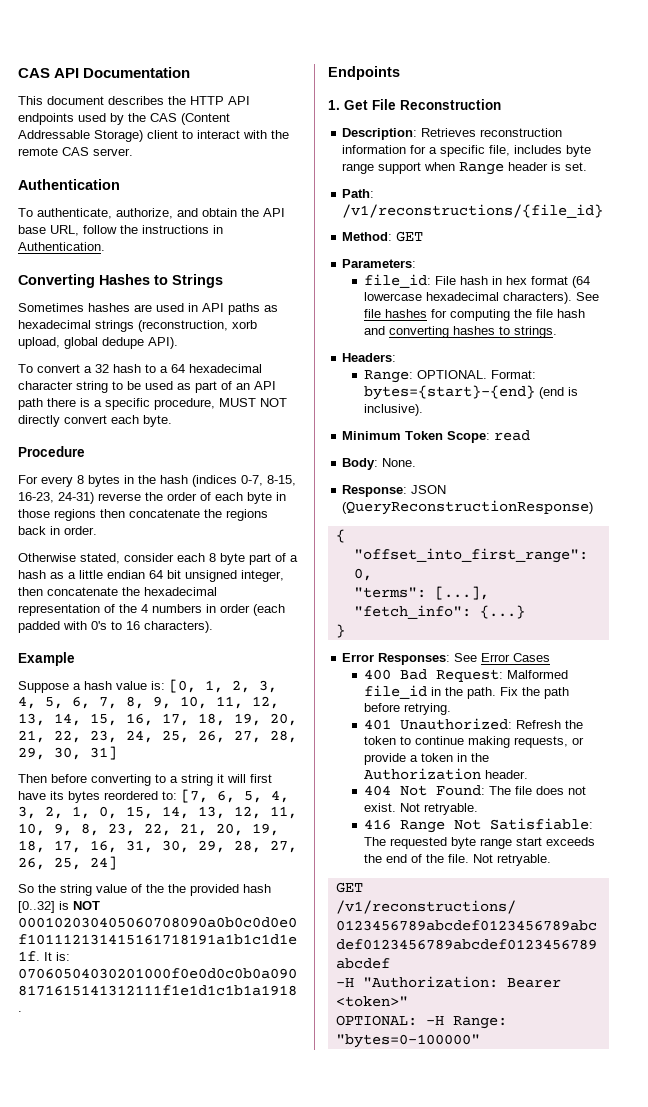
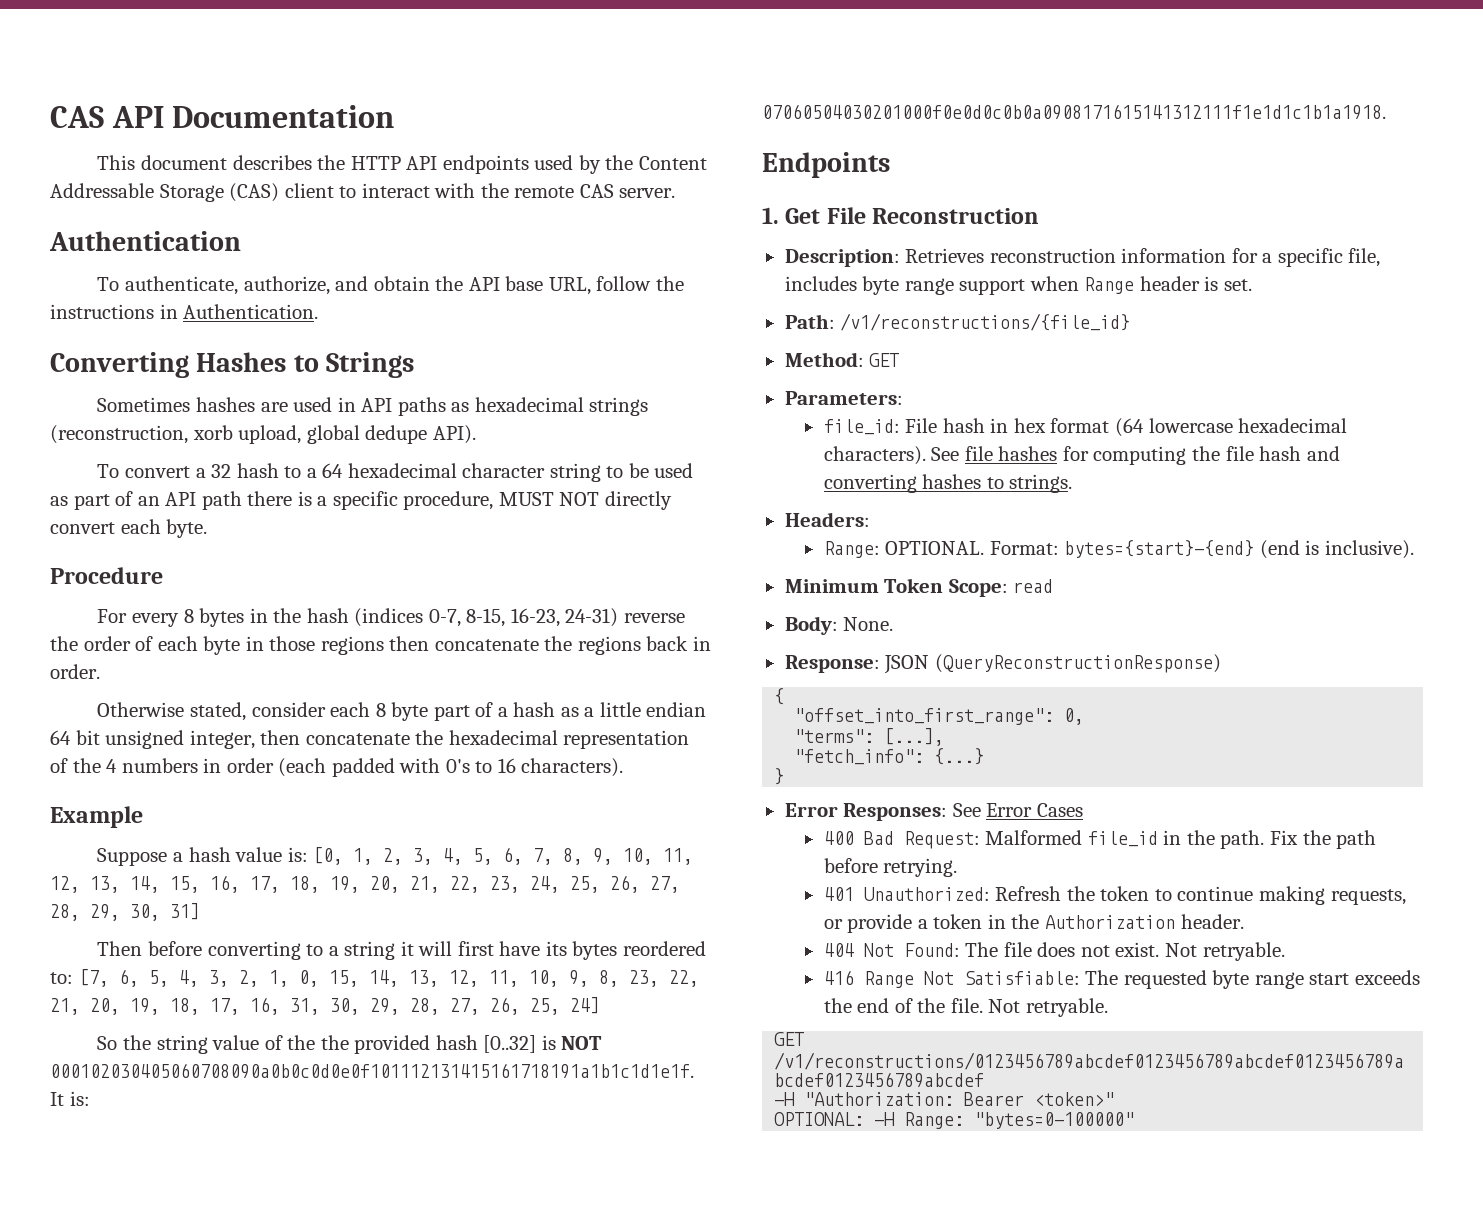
- This document describes the HTTP API endpoints used by the CAS (Content Addressable Storage) client to interact with the remote CAS server.
+ This document describes the HTTP API endpoints used by the Content Addressable Storage (CAS) client to interact with the remote CAS server.

